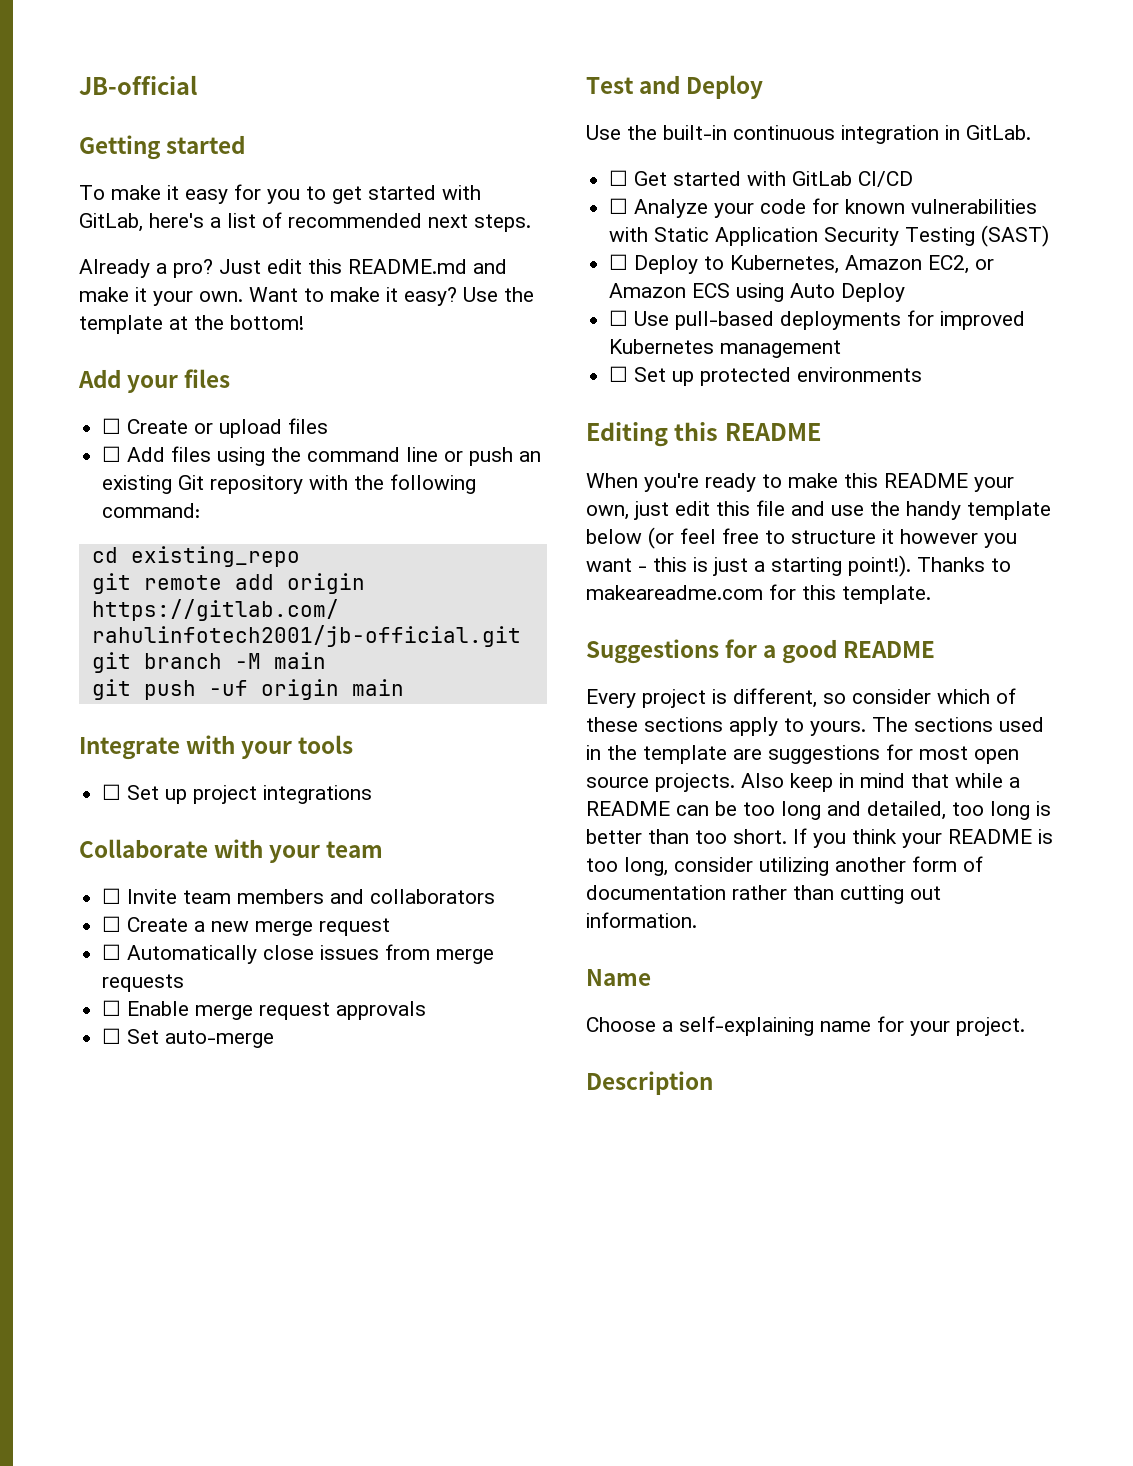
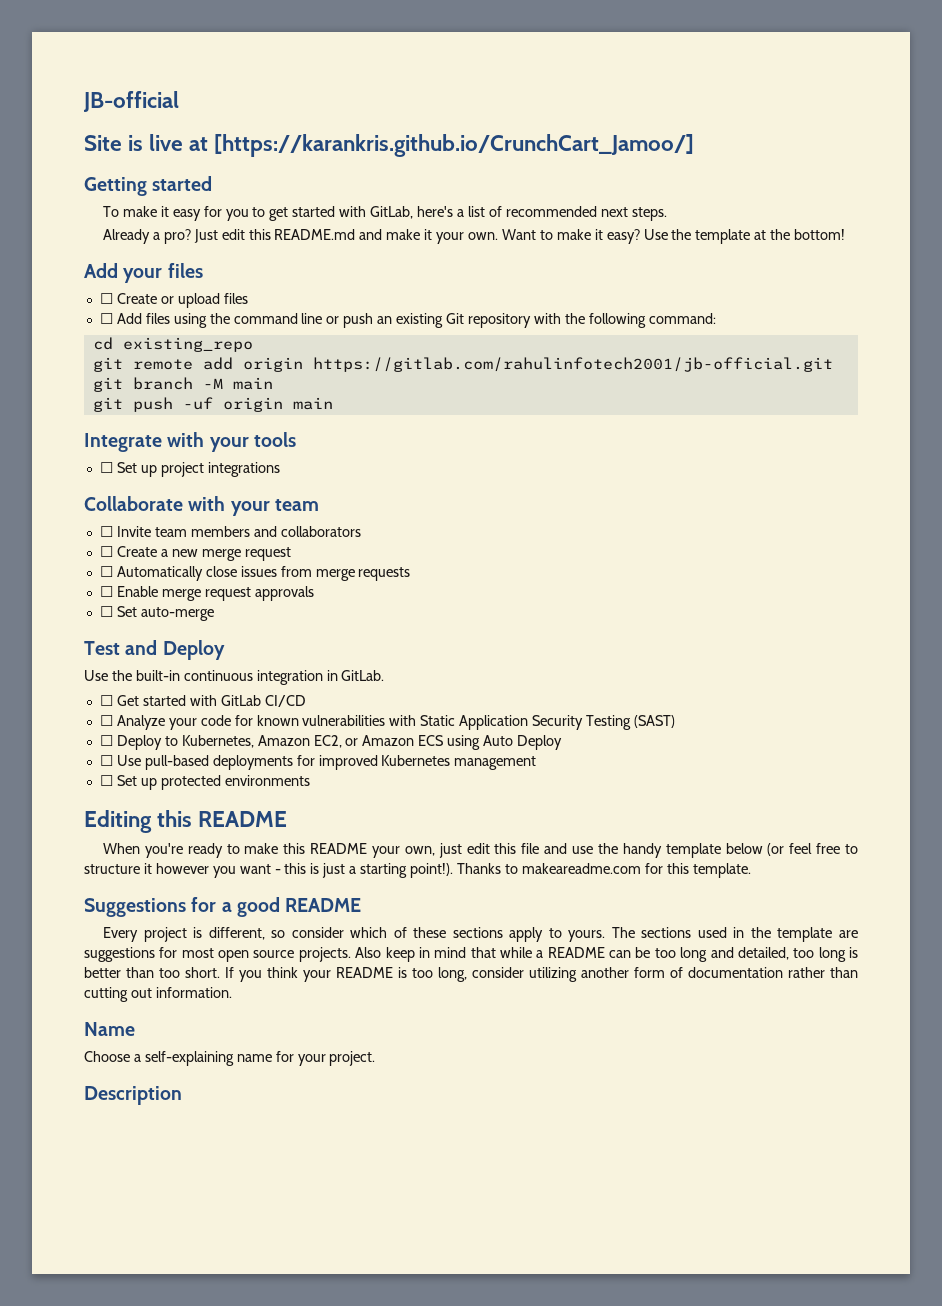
+ Site is live at [https://karankris.github.io/CrunchCart_Jamoo/]

